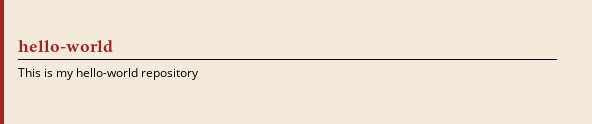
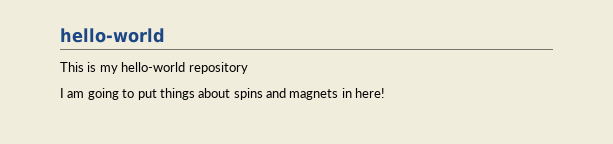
+ I am going to put things about spins and magnets in here!

